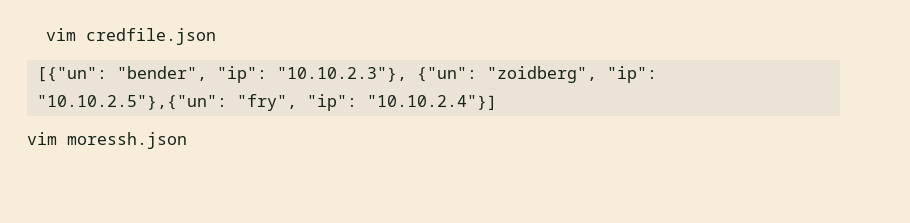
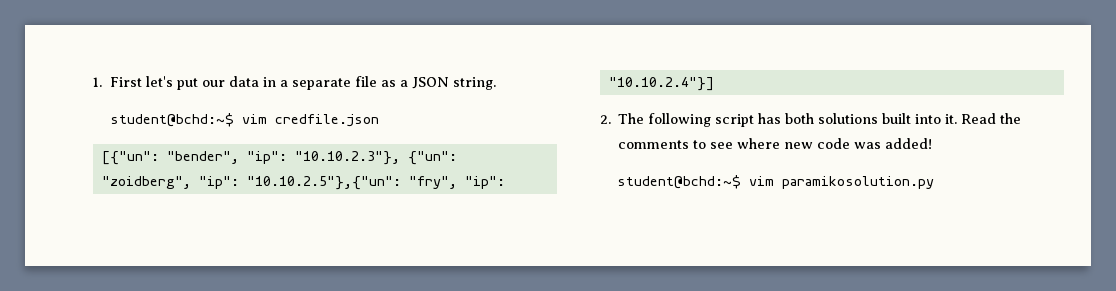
- vim credfile.json
+ 1. First let's put our data in a separate file as a JSON string.
+ student@bchd:~$ vim credfile.json
- vim moressh.json
+ 2. The following script has both solutions built into it. Read the comments to see where new code was added!
+ student@bchd:~$ vim paramikosolution.py

